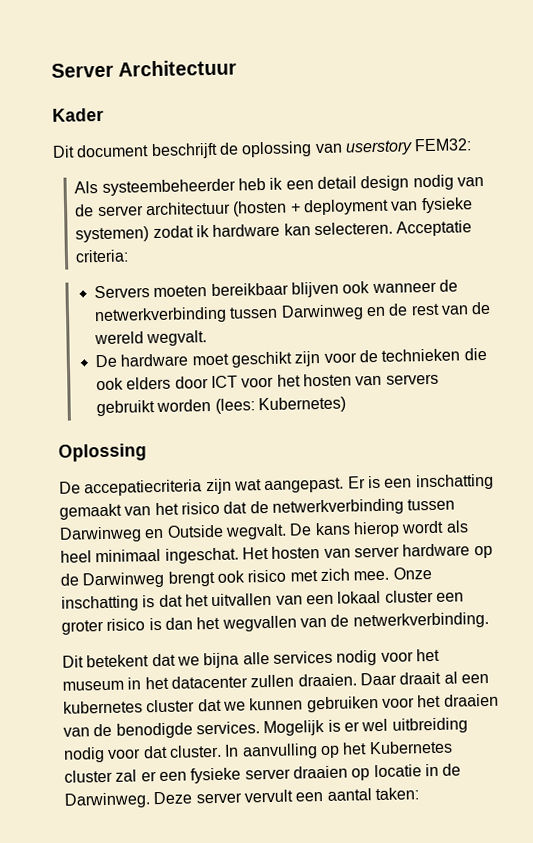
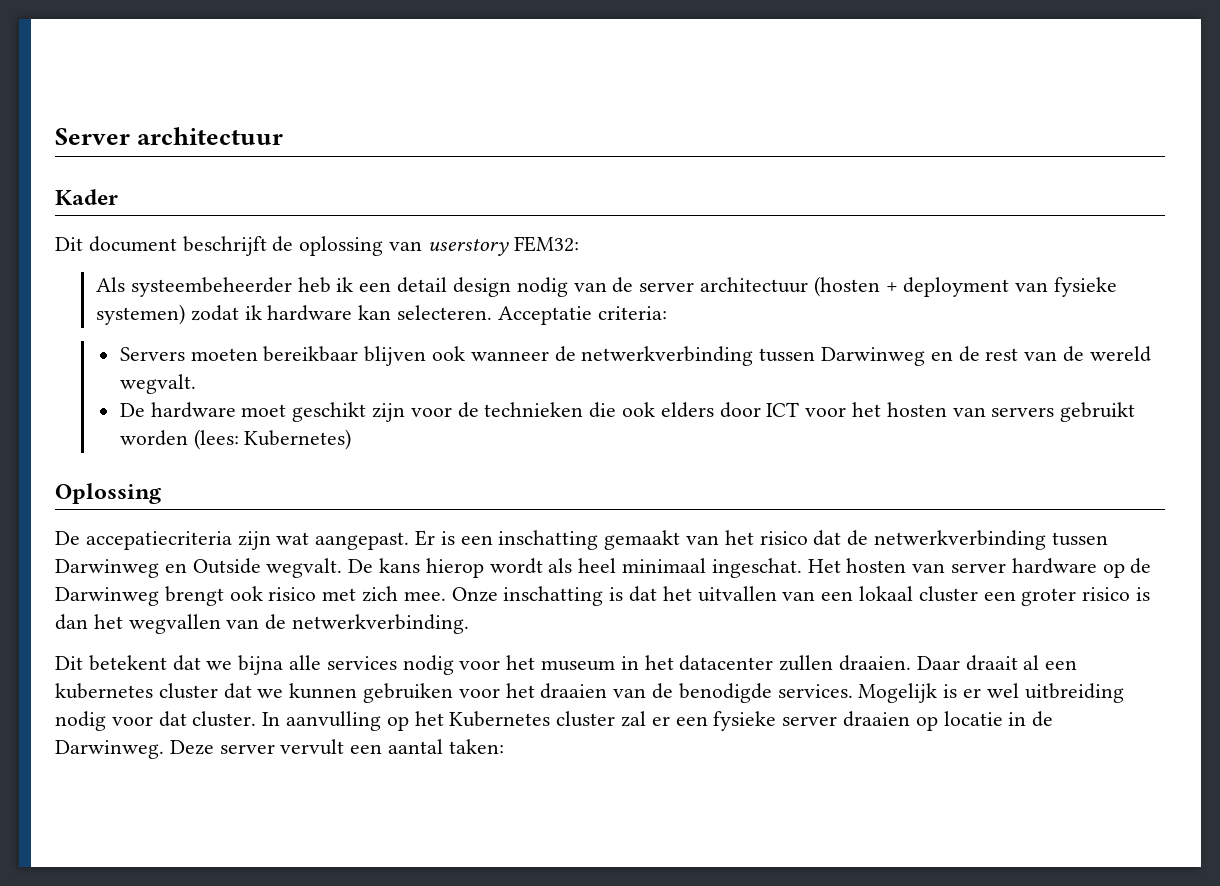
- Server Architectuur
+ Server architectuur

